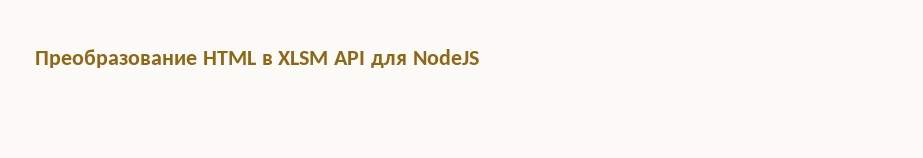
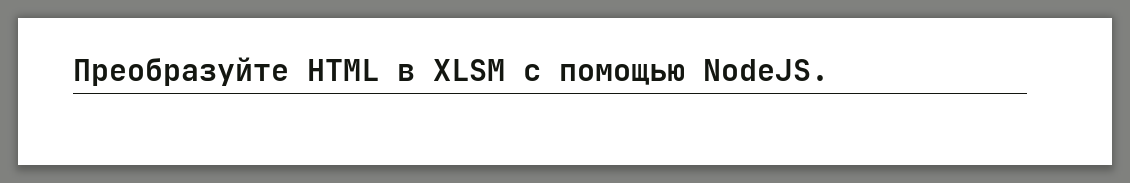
- Преобразование HTML в XLSM API для NodeJS
+ Преобразуйте HTML в XLSM с помощью NodeJS.

